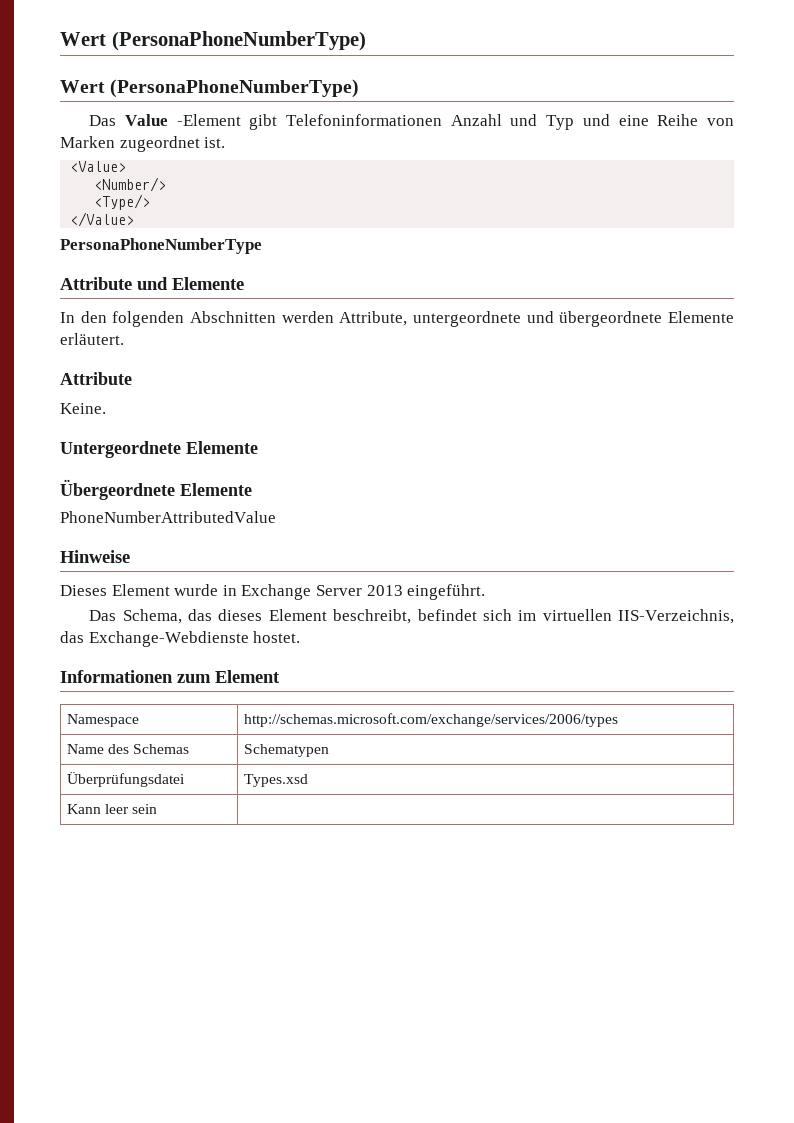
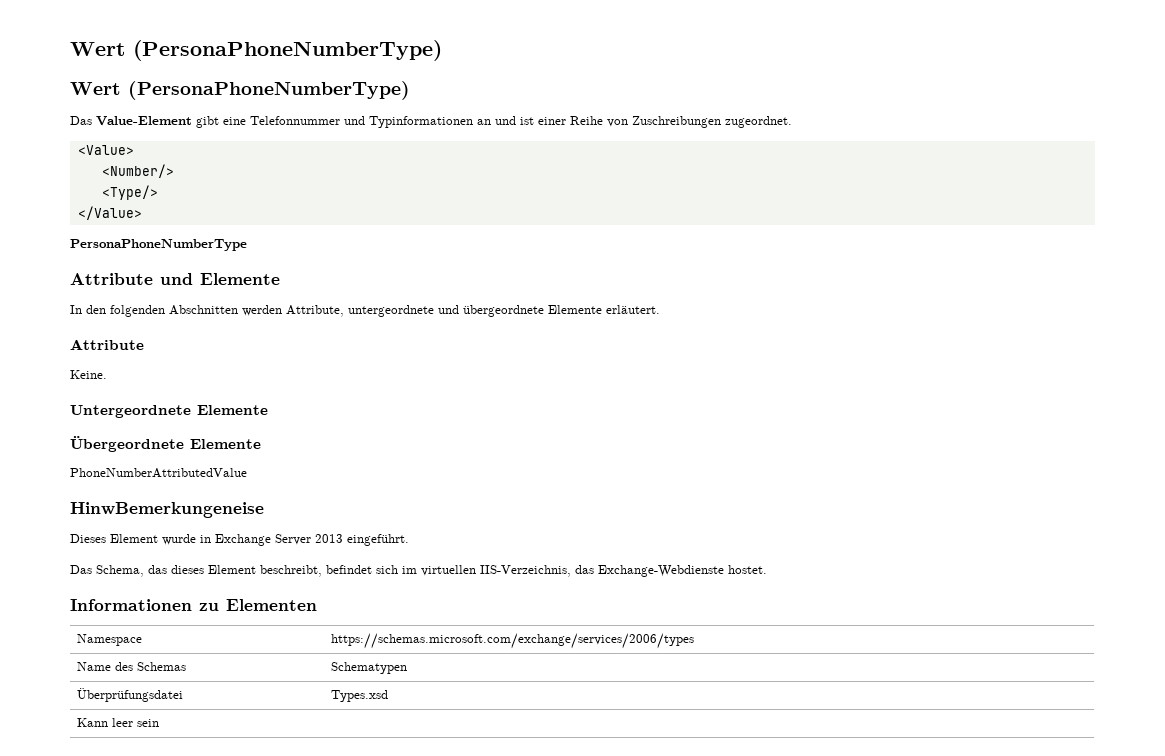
- Das Value -Element gibt Telefoninformationen Anzahl und Typ und eine Reihe von Marken zugeordnet ist.
+ Das Value-Element gibt eine Telefonnummer und Typinformationen an und ist einer Reihe von Zuschreibungen zugeordnet.
- Hinweise
+ HinwBemerkungeneise
- Informationen zum Element
+ Informationen zu Elementen
- Namespace | http://schemas.microsoft.com/exchange/services/2006/types
+ Namespace | https://schemas.microsoft.com/exchange/services/2006/types

